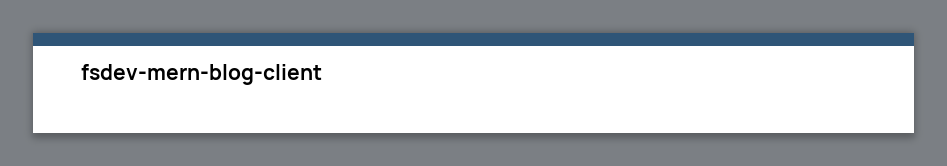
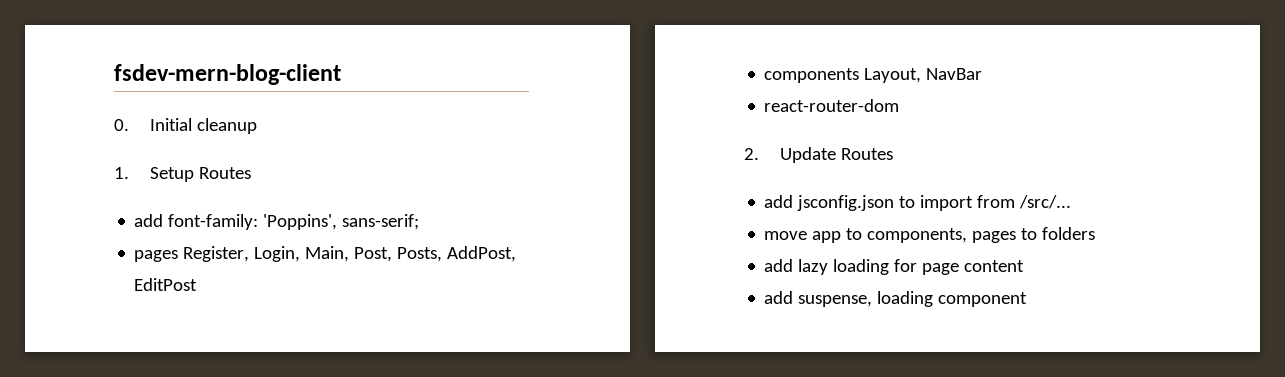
+ 0. Initial cleanup
+ 1. Setup Routes
+ add font-family: 'Poppins', sans-serif;
+ pages Register, Login, Main, Post, Posts, AddPost, EditPost
+ components Layout, NavBar
+ react-router-dom
+ 2. Update Routes
+ add jsconfig.json to import from /src/...
+ move app to components, pages to folders
+ add lazy loading for page content
+ add suspense, loading component

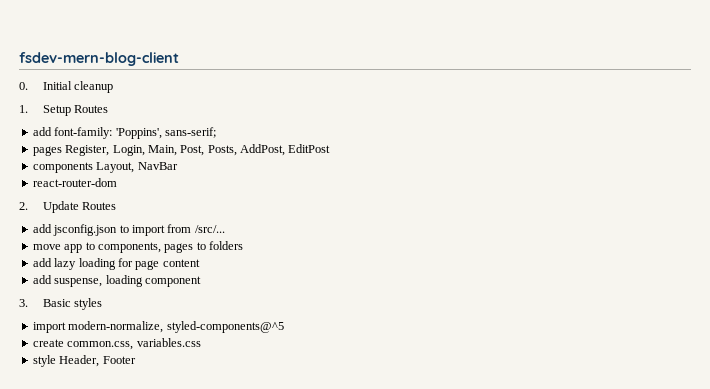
+ 3. Basic styles
+ import modern-normalize, styled-components@^5
+ create common.css, variables.css
+ style Header, Footer

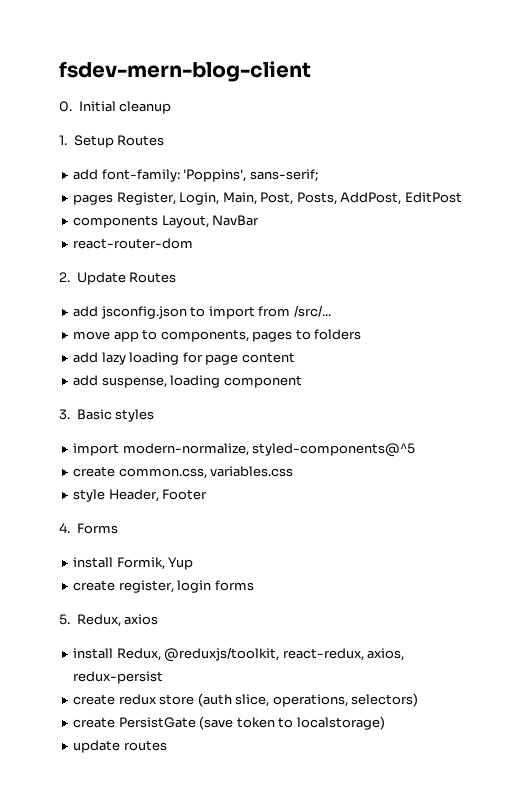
+ 4. Forms
+ install Formik, Yup
+ create register, login forms
+ 5. Redux, axios
+ install Redux, @reduxjs/toolkit, react-redux, axios, redux-persist
+ create redux store (auth slice, operations, selectors)
+ create PersistGate (save token to localstorage)
+ update routes

